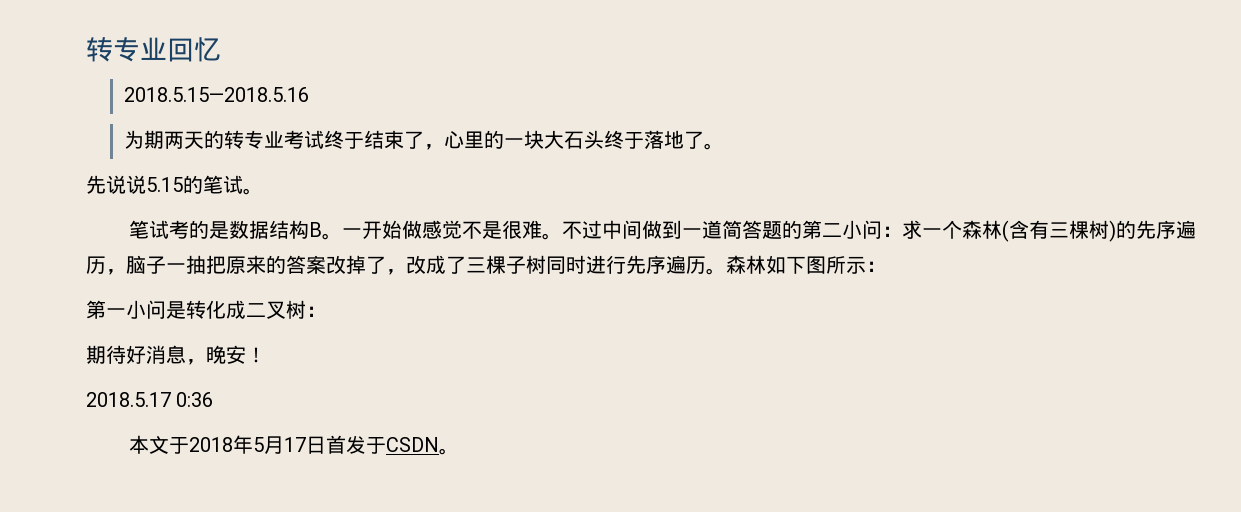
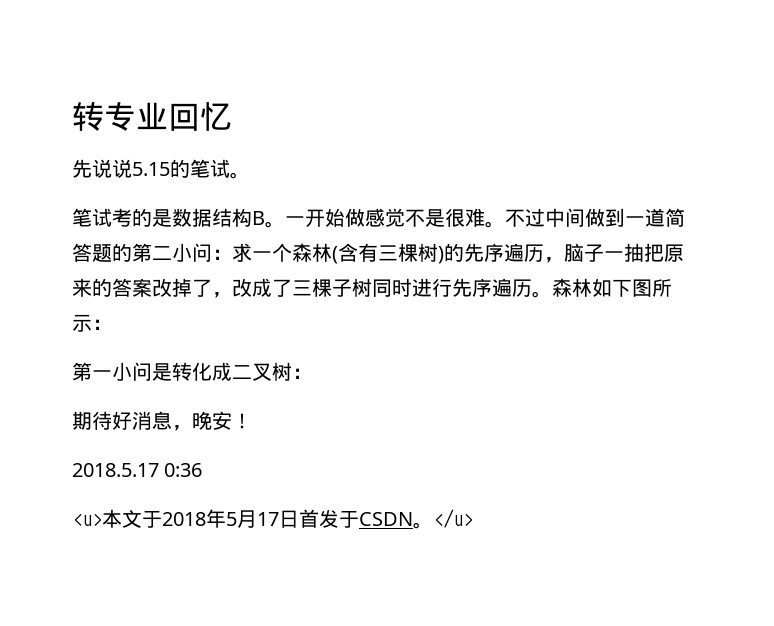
- 2018.5.15—2018.5.16
- 为期两天的转专业考试终于结束了，心里的一块大石头终于落地了。
- 本文于2018年5月17日首发于CSDN。
+ <u>本文于2018年5月17日首发于CSDN。
+ </u>

